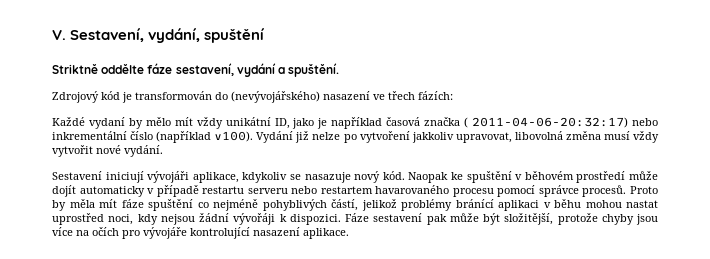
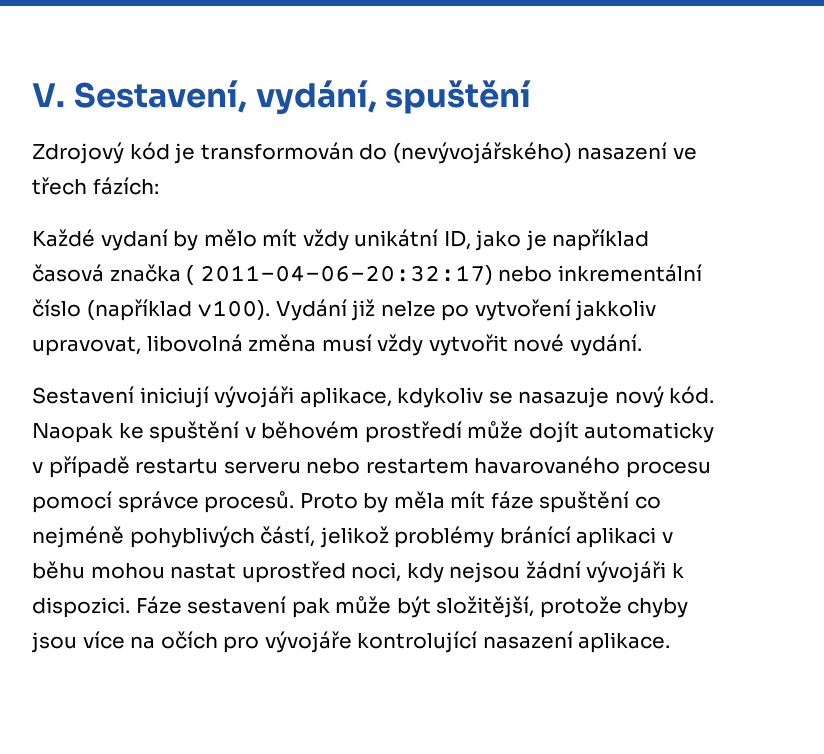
- Striktně oddělte fáze sestavení, vydání a spuštění.
- Proto by měla mít fáze spuštění co nejméně pohyblivých částí, jelikož problémy bránící aplikaci v běhu mohou nastat uprostřed noci, kdy nejsou žádní vývořáji k dispozici.
+ Proto by měla mít fáze spuštění co nejméně pohyblivých částí, jelikož problémy bránící aplikaci v běhu mohou nastat uprostřed noci, kdy nejsou žádní vývojáři k dispozici.

